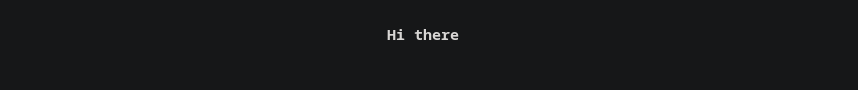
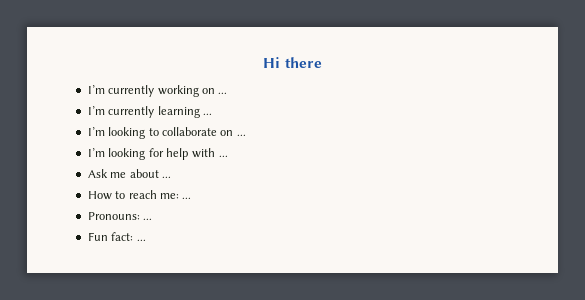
+ I’m currently working on ...
+ I’m currently learning ...
+ I’m looking to collaborate on ...
+ I’m looking for help with ...
+ Ask me about ...
+ How to reach me: ...
+ Pronouns: ...
+ Fun fact: ...

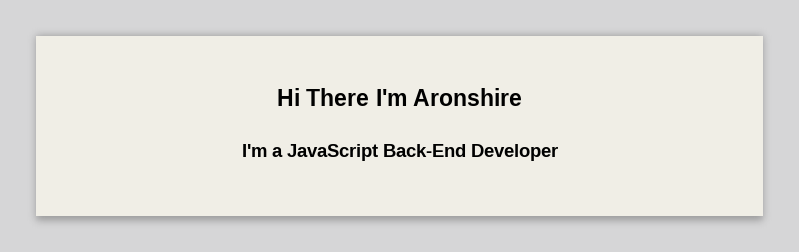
- Hi there
- I’m currently working on ...
- I’m currently learning ...
- I’m looking to collaborate on ...
- I’m looking for help with ...
- Ask me about ...
- How to reach me: ...
- Pronouns: ...
- Fun fact: ...
+ Hi There I'm Aronshire
+ I'm a JavaScript Back-End Developer

